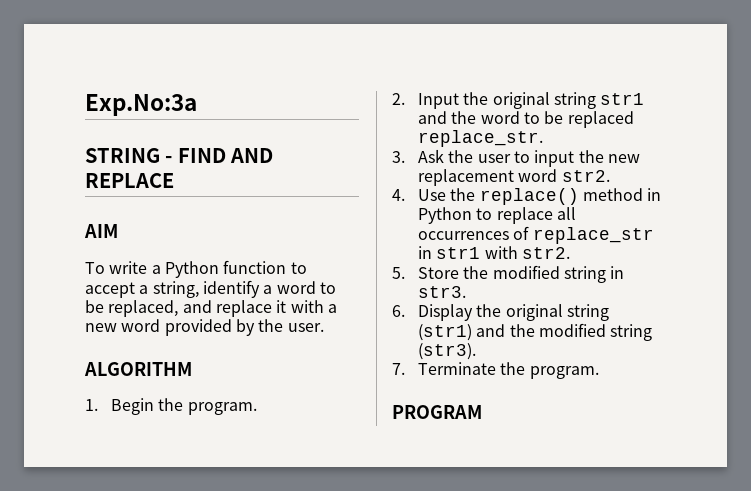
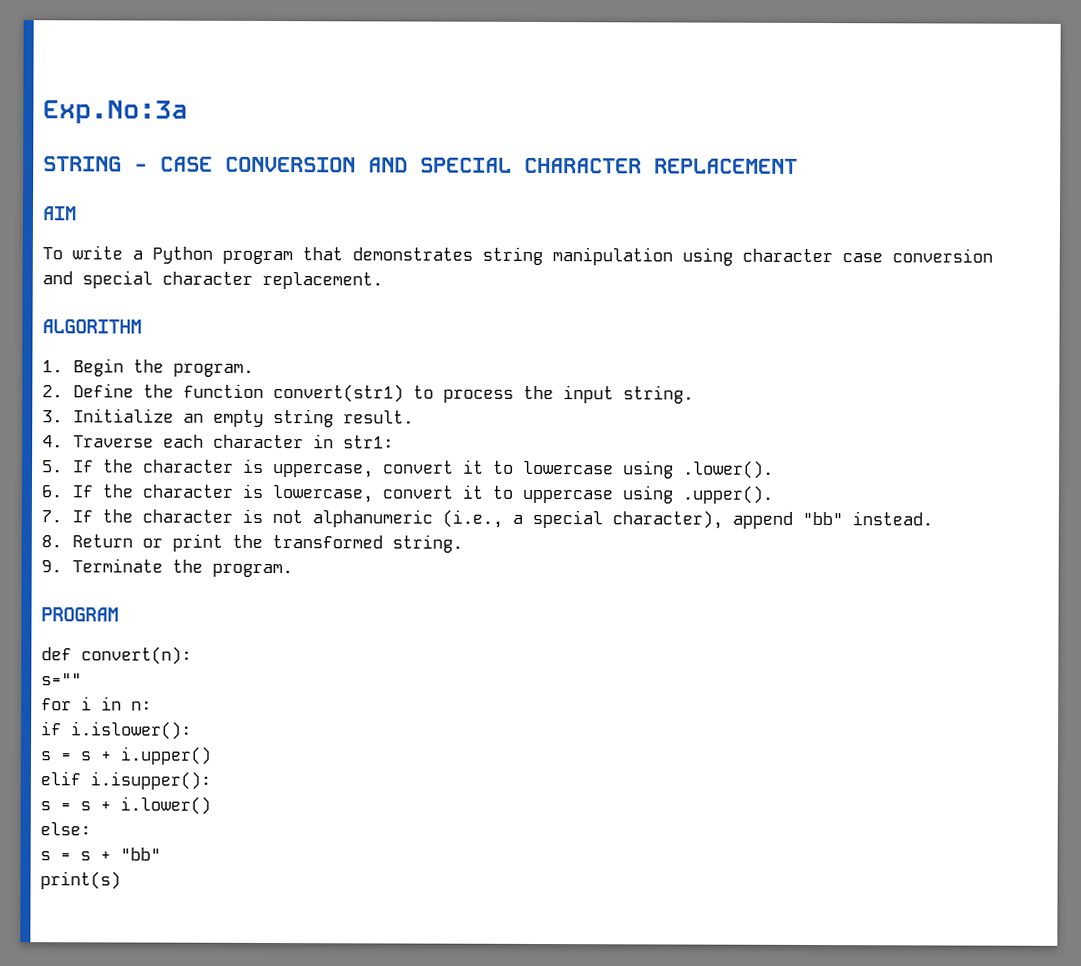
- STRING - FIND AND REPLACE
+ STRING - CASE CONVERSION AND SPECIAL CHARACTER REPLACEMENT
- To write a Python function to accept a string, identify a word to be replaced, and replace it with a new word provided by the user.
+ To write a Python program that demonstrates string manipulation using character case conversion and special character replacement.
- 2. Input the original string str1 and the word to be replaced replace_str.
- 3. Ask the user to input the new replacement word str2.
- 4. Use the replace() method in Python to replace all occurrences of replace_str in str1 with str2.
- 5. Store the modified string in str3.
- 6. Display the original string (str1) and the modified string (str3).
- 7. Terminate the program.
+ 2. Define the function convert(str1) to process the input string.
+ 3. Initialize an empty string result.
+ 4. Traverse each character in str1:
+ 5. If the character is uppercase, convert it to lowercase using .lower().
+ 6. If the character is lowercase, convert it to uppercase using .upper().
+ 7. If the character is not alphanumeric (i.e., a special character), append "bb" instead.
+ 8. Return or print the transformed string.
+ 9. Terminate the program.
  PROGRAM
+ def convert(n):
+ s=""
+ for i in n:
+ if i.islower():
+ s = s + i.upper()
+ elif i.isupper():
+ s = s + i.lower()
+ else:
+ s = s + "bb"
+ print(s)

